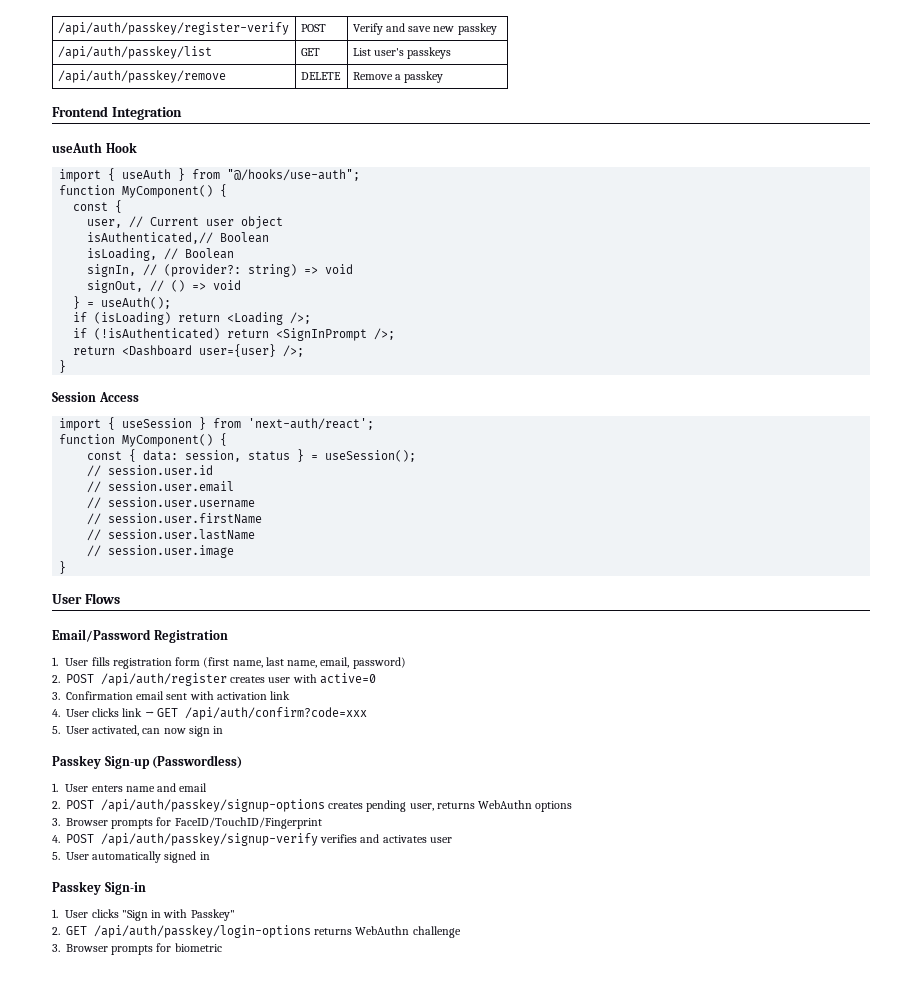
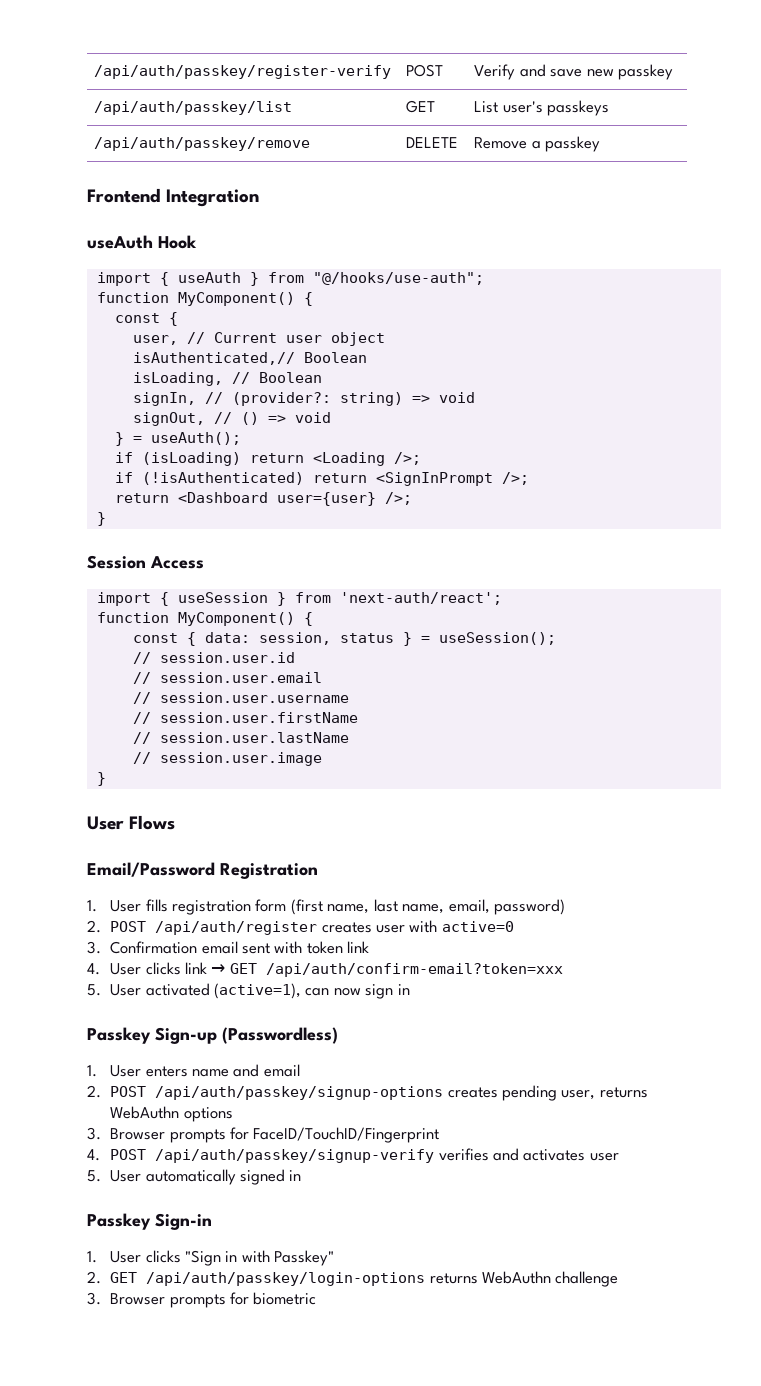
- 3. Confirmation email sent with activation link
+ 3. Confirmation email sent with token link
- 4. User clicks link → GET /api/auth/confirm?code=xxx
- 5. User activated, can now sign in
+ 4. User clicks link → GET /api/auth/confirm-email?token=xxx
+ 5. User activated (active=1), can now sign in

